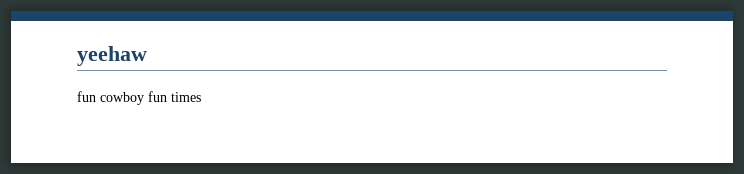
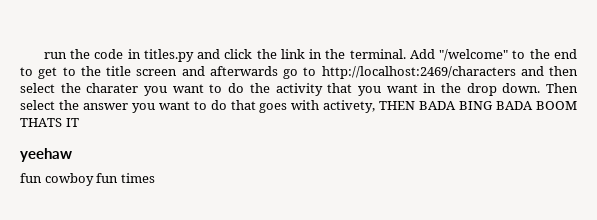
+ run the code in titles.py and click the link in the terminal. Add "/welcome" to the end to get to the title screen and afterwards go to http://localhost:2469/characters and then select the charater you want to do the activity that you want in the drop down. Then select the answer you want to do that goes with activety, THEN BADA BING BADA BOOM THATS IT

